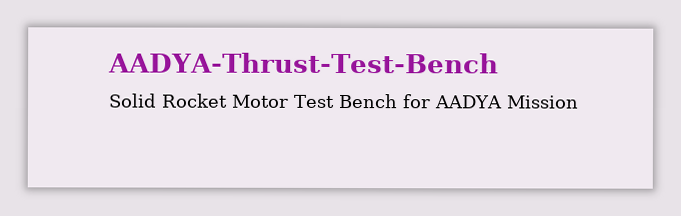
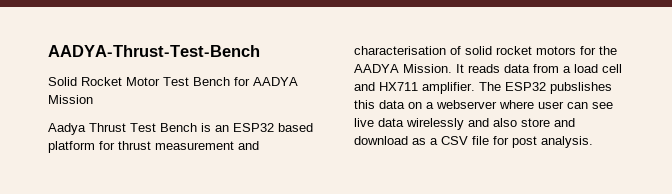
+ Aadya Thrust Test Bench is an ESP32 based platform for thrust measurement and characterisation of solid rocket motors for the AADYA Mission. It reads data from a load cell and HX711 amplifier. The ESP32 pubslishes this data on a webserver where user can see live data wirelessly and also store and download as a CSV file for post analysis.

